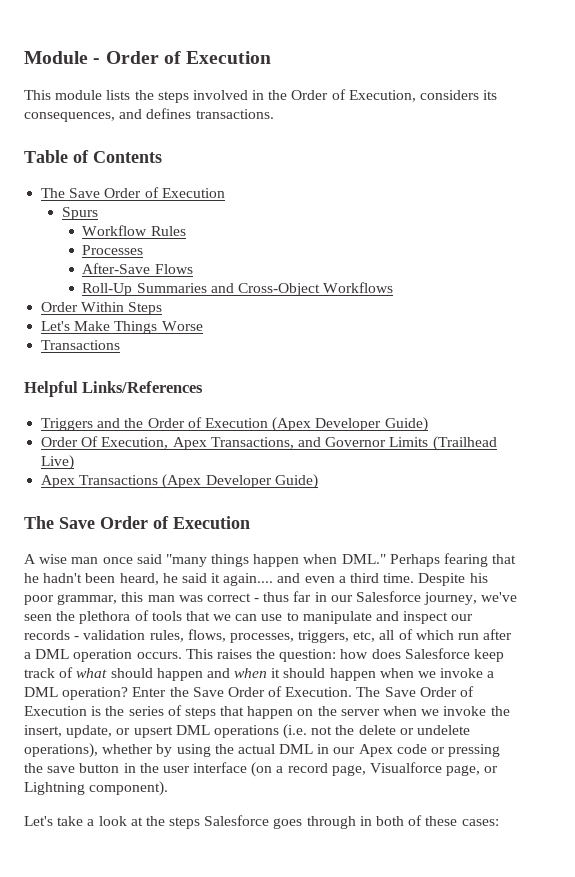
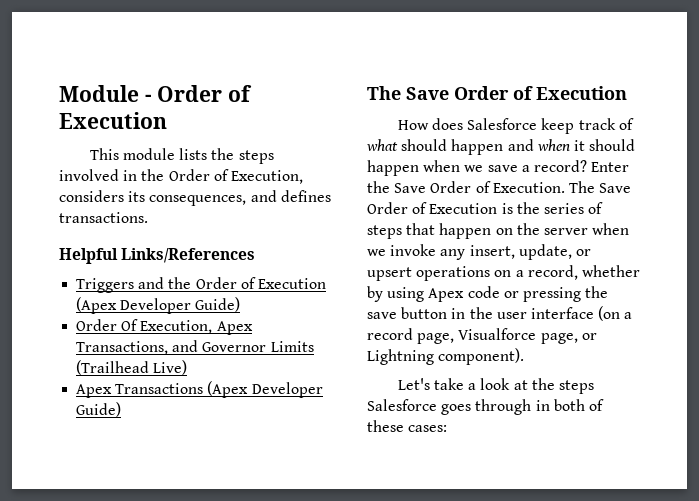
- Table of Contents
- The Save Order of Execution
- Spurs
- Workflow Rules
- Processes
- After-Save Flows
- Roll-Up Summaries and Cross-Object Workflows
- Order Within Steps
- Let's Make Things Worse
- Transactions
- A wise man once said "many things happen when DML." Perhaps fearing that he hadn't been heard, he said it again.... and even a third time. Despite his poor grammar, this man was correct - thus far in our Salesforce journey, we've seen the plethora of tools that we can use to manipulate and inspect our records - validation rules, flows, processes, triggers, etc, all of which run after a DML operation occurs. This raises the question: how does Salesforce keep track of what should happen and when it should happen when we invoke a DML operation?
+ How does Salesforce keep track of what should happen and when it should happen when we save a record?
- The Save Order of Execution is the series of steps that happen on the server when we invoke the insert, update, or upsert DML operations (i.e. not the delete or undelete operations), whether by using the actual DML in our Apex code or pressing the save button in the user interface (on a record page, Visualforce page, or Lightning component).
+ The Save Order of Execution is the series of steps that happen on the server when we invoke any insert, update, or upsert operations on a record, whether by using Apex code or pressing the save button in the user interface (on a record page, Visualforce page, or Lightning component).

